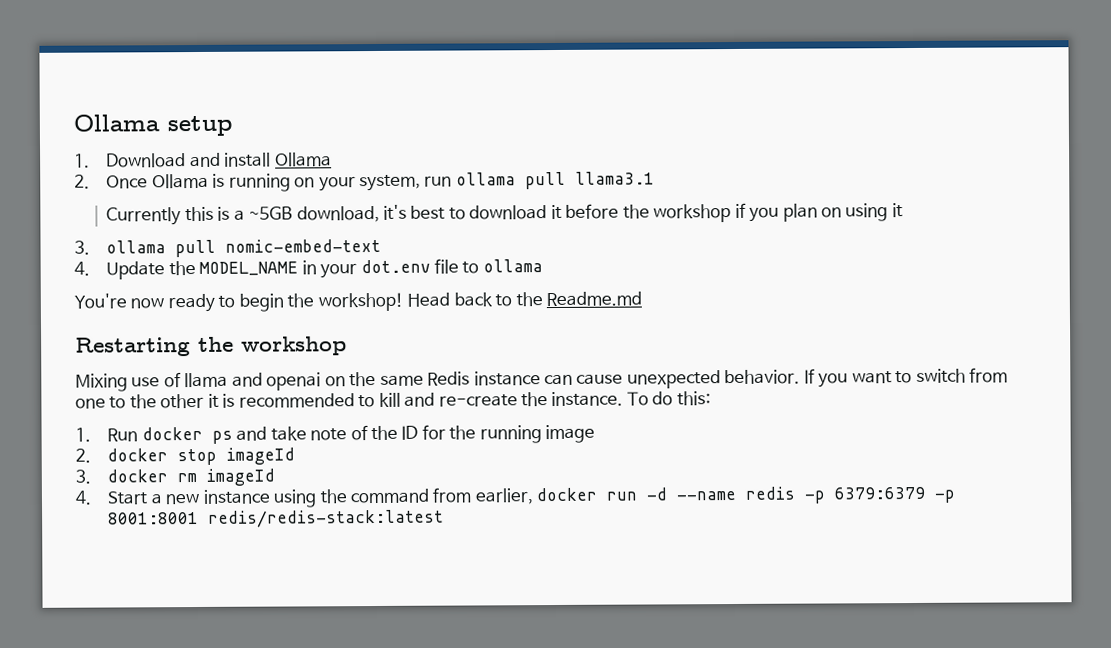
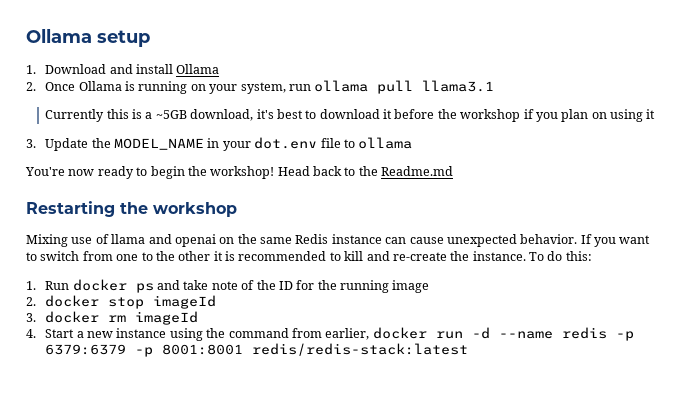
- 3. ollama pull nomic-embed-text
- 4. Update the MODEL_NAME in your dot.env file to ollama
+ 3. Update the MODEL_NAME in your dot.env file to ollama

